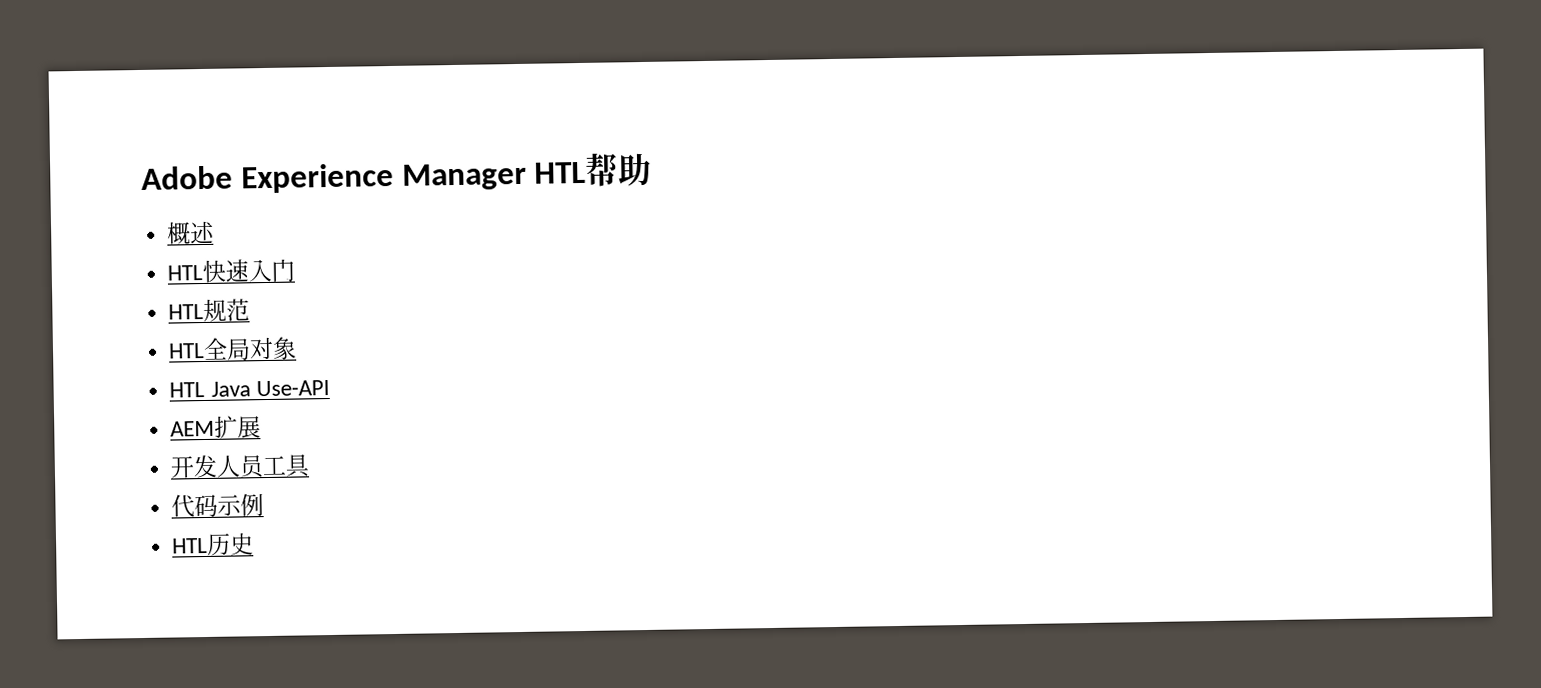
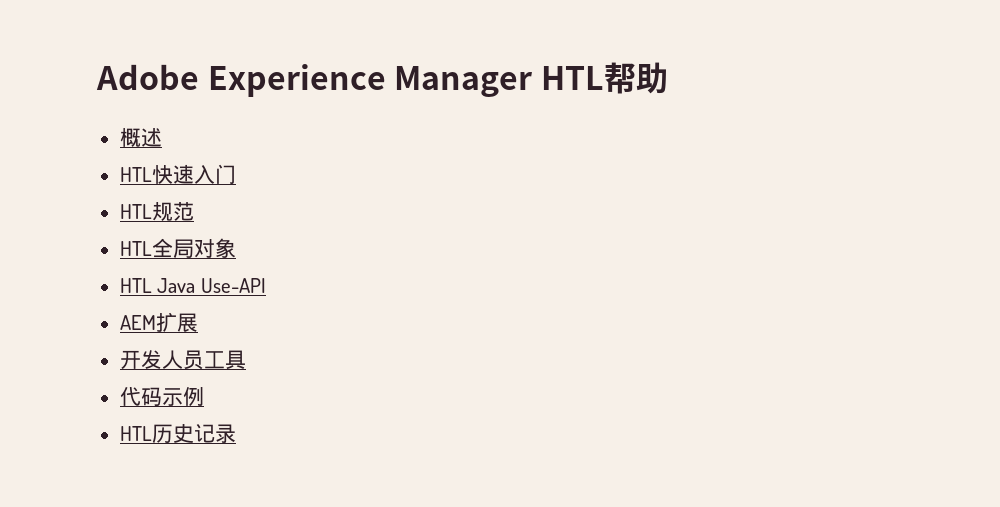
- HTL历史
+ HTL历史记录

